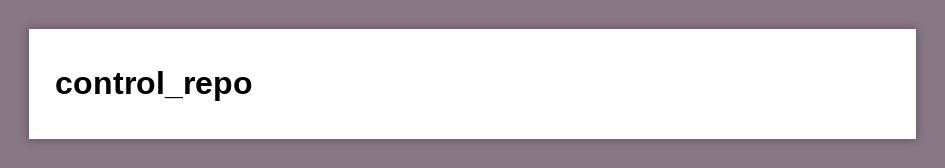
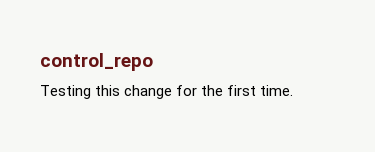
+ Testing this change for the first time.

